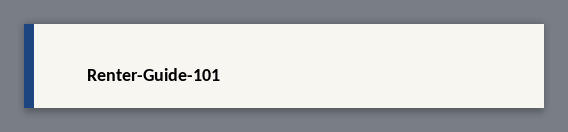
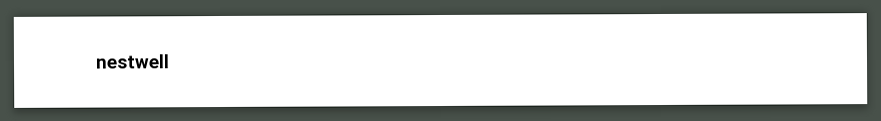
- Renter-Guide-101
+ nestwell

